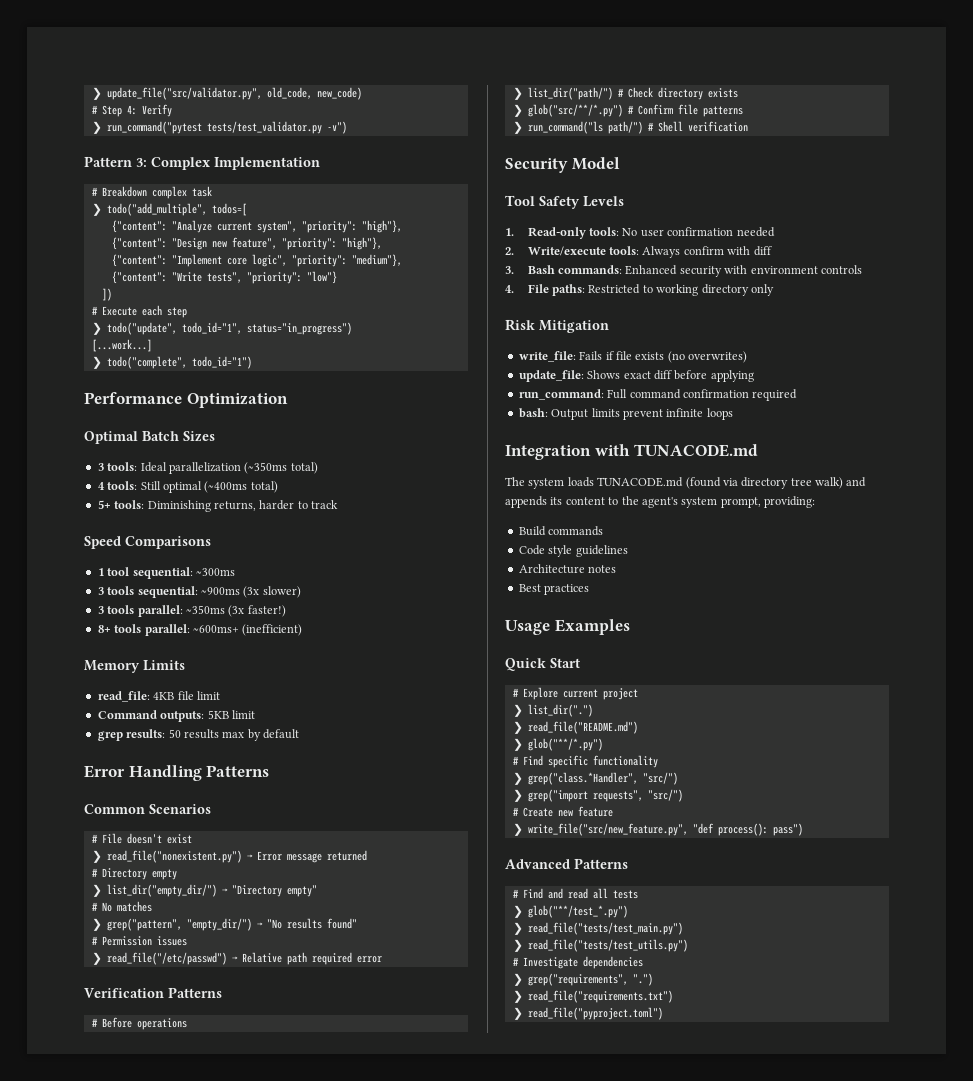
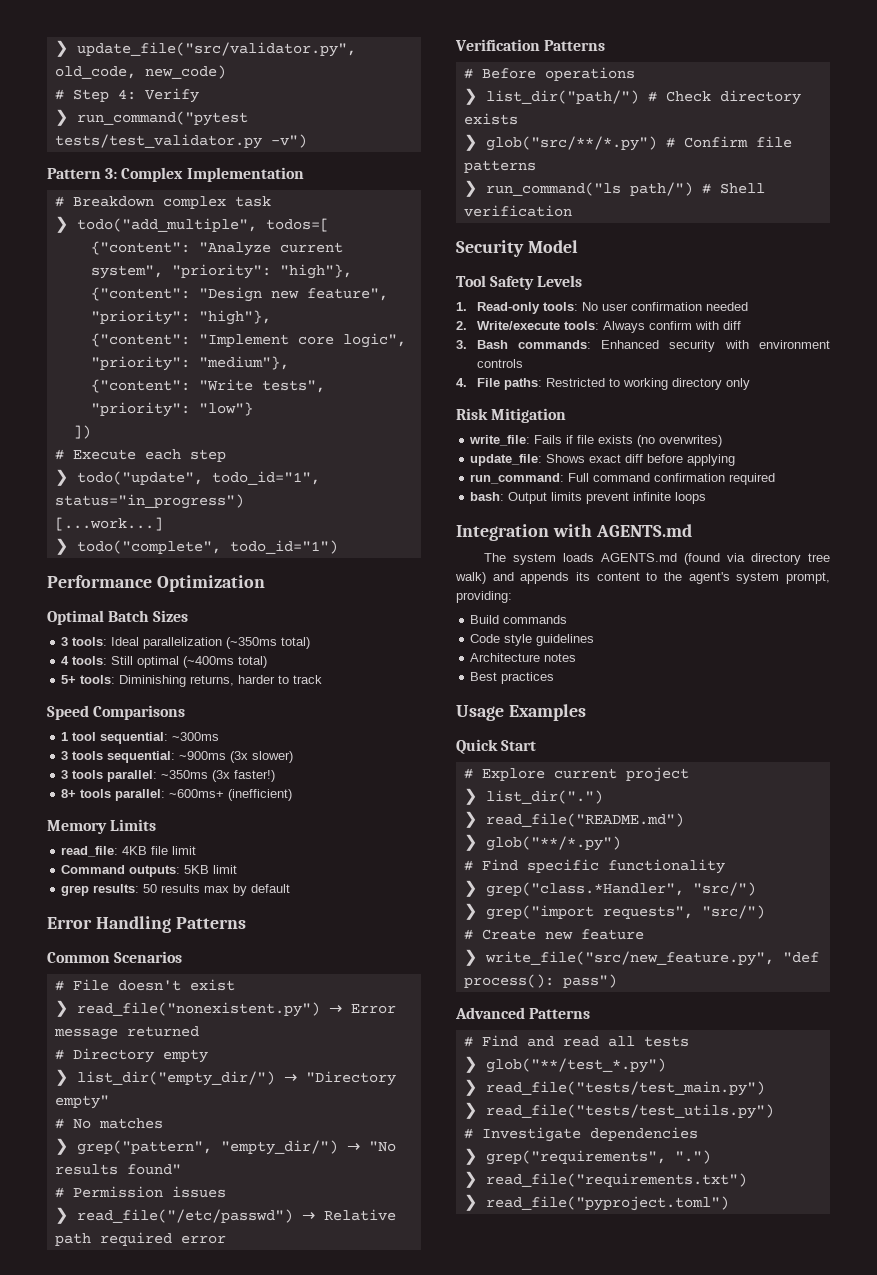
- Integration with TUNACODE.md
+ Integration with AGENTS.md
- The system loads TUNACODE.md (found via directory tree walk) and appends its content to the agent's system prompt, providing:
+ The system loads AGENTS.md (found via directory tree walk) and appends its content to the agent's system prompt, providing:

